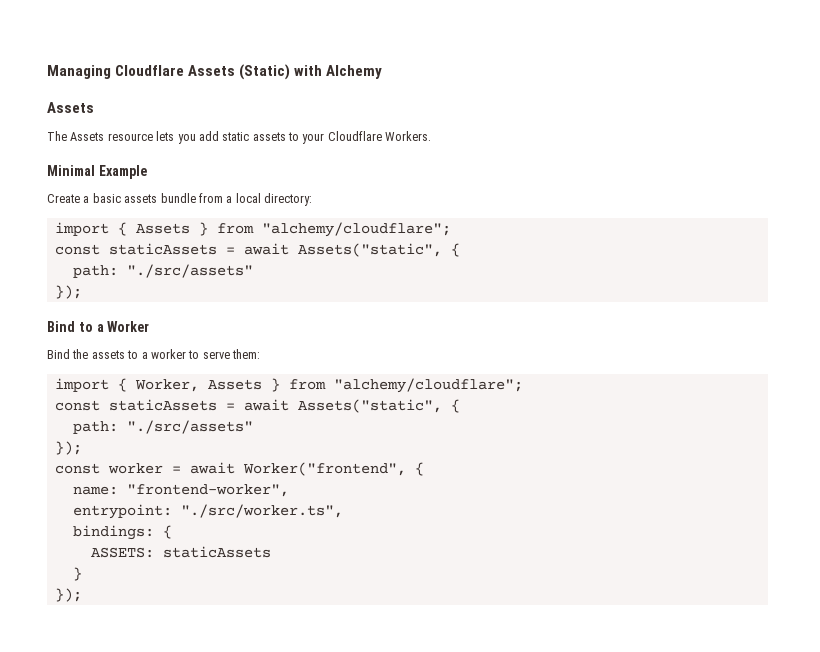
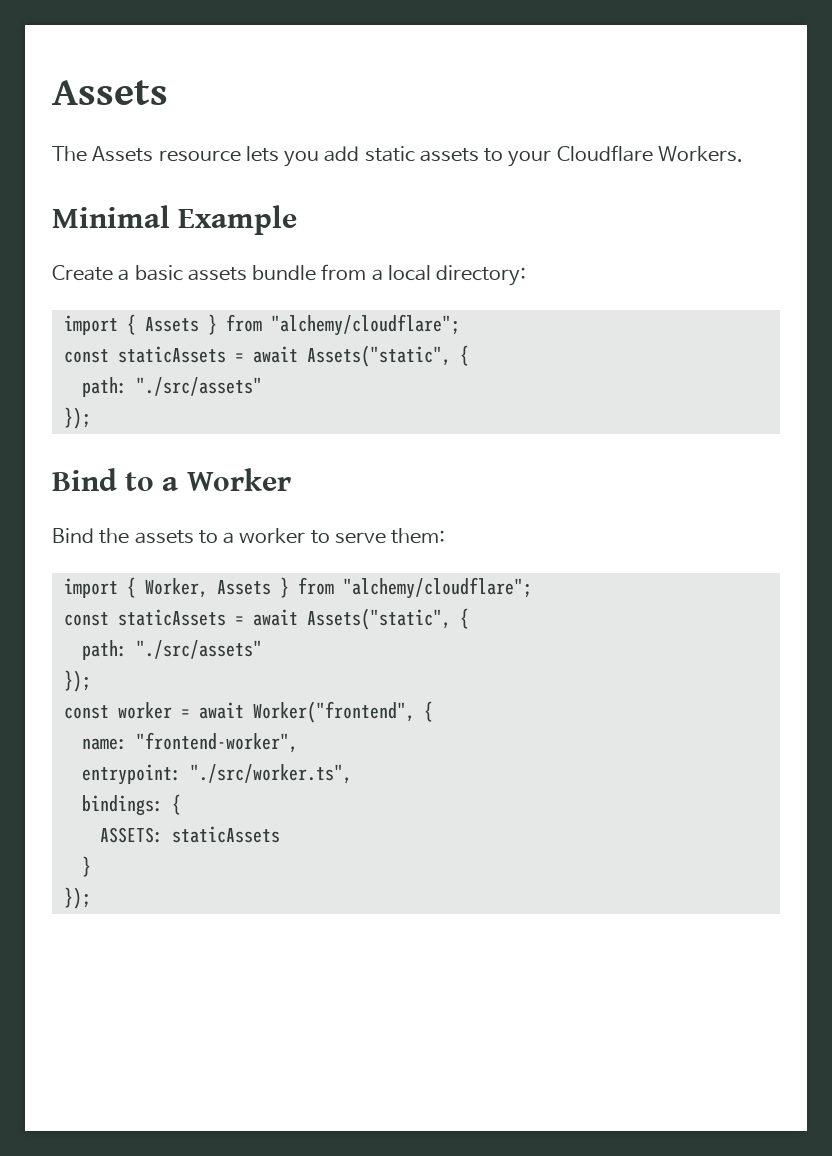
- Managing Cloudflare Assets (Static) with Alchemy

